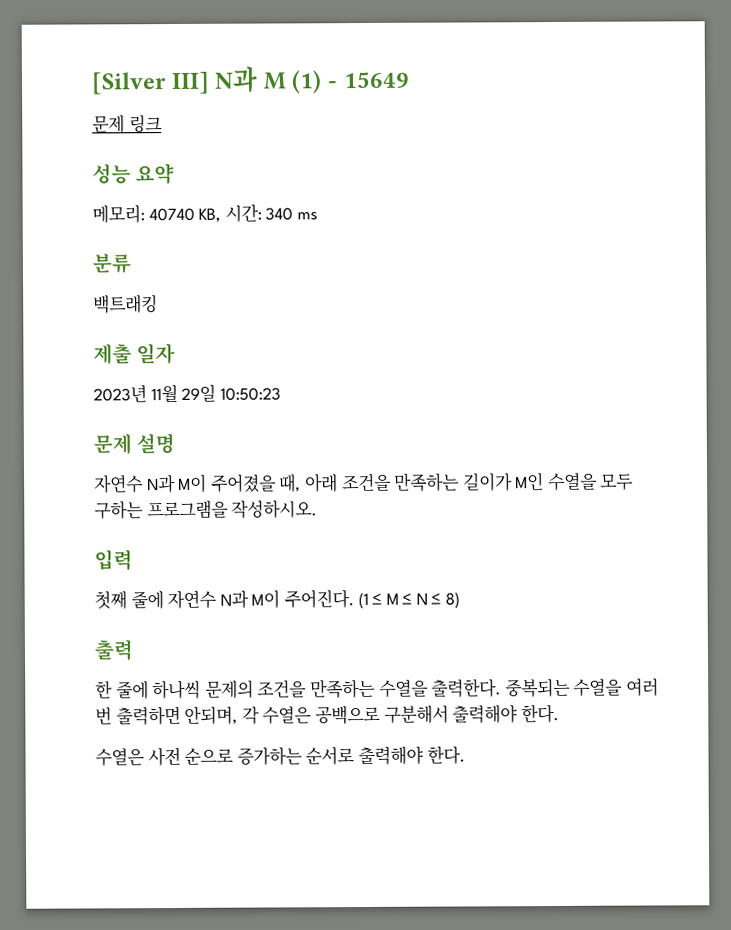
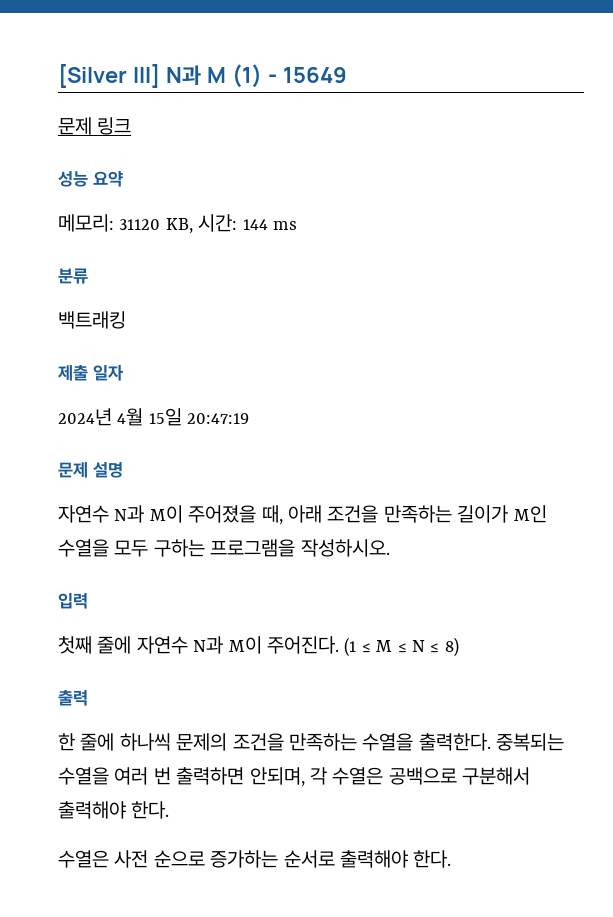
- 메모리: 40740 KB, 시간: 340 ms
+ 메모리: 31120 KB, 시간: 144 ms
- 2023년 11월 29일 10:50:23
+ 2024년 4월 15일 20:47:19

